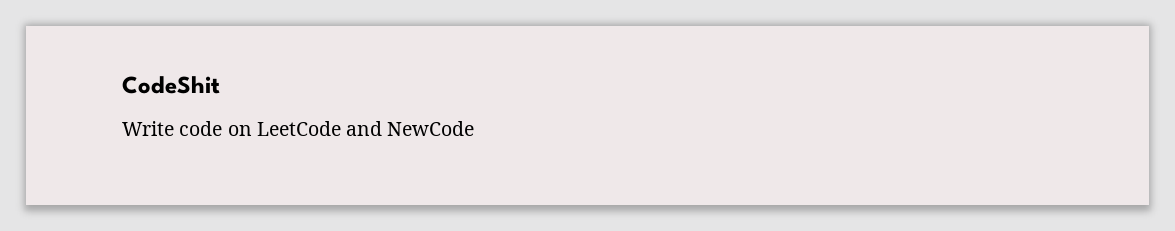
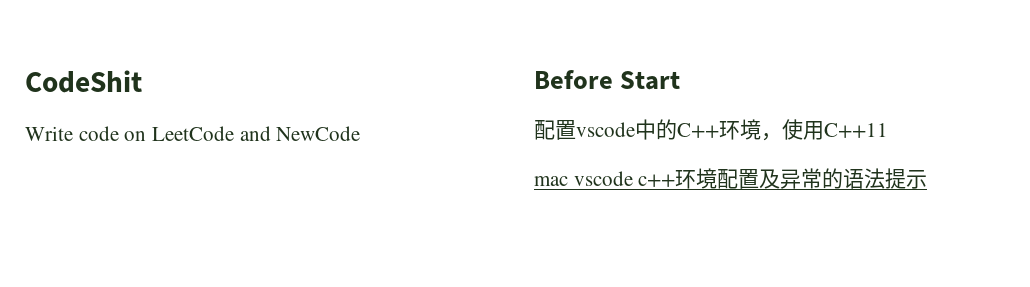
+ Before Start
+ 配置vscode中的C++环境，使用C++11
+ mac vscode c++环境配置及异常的语法提示

